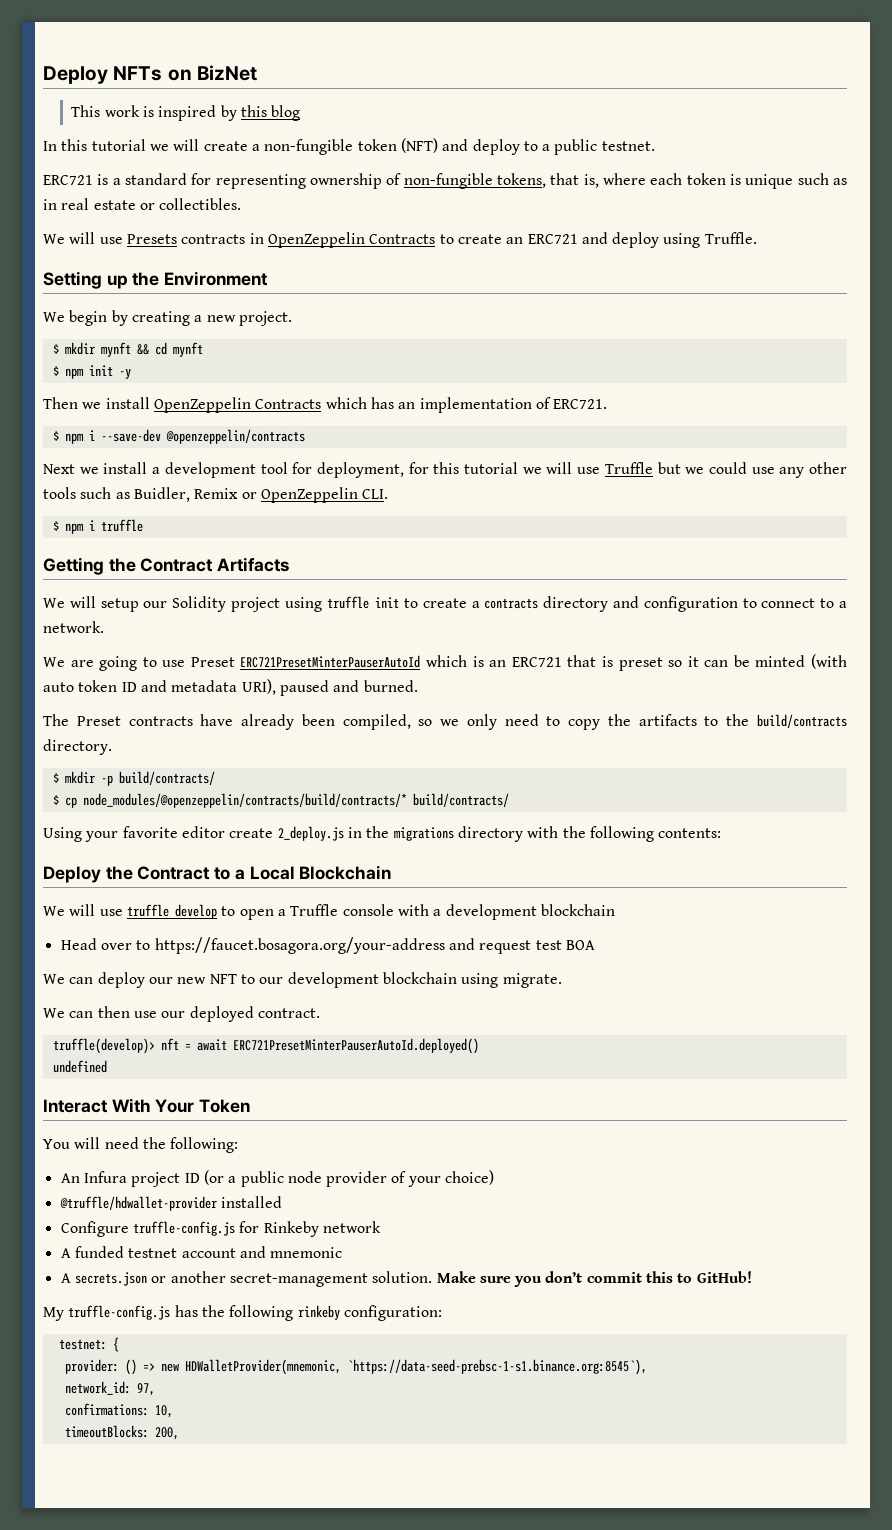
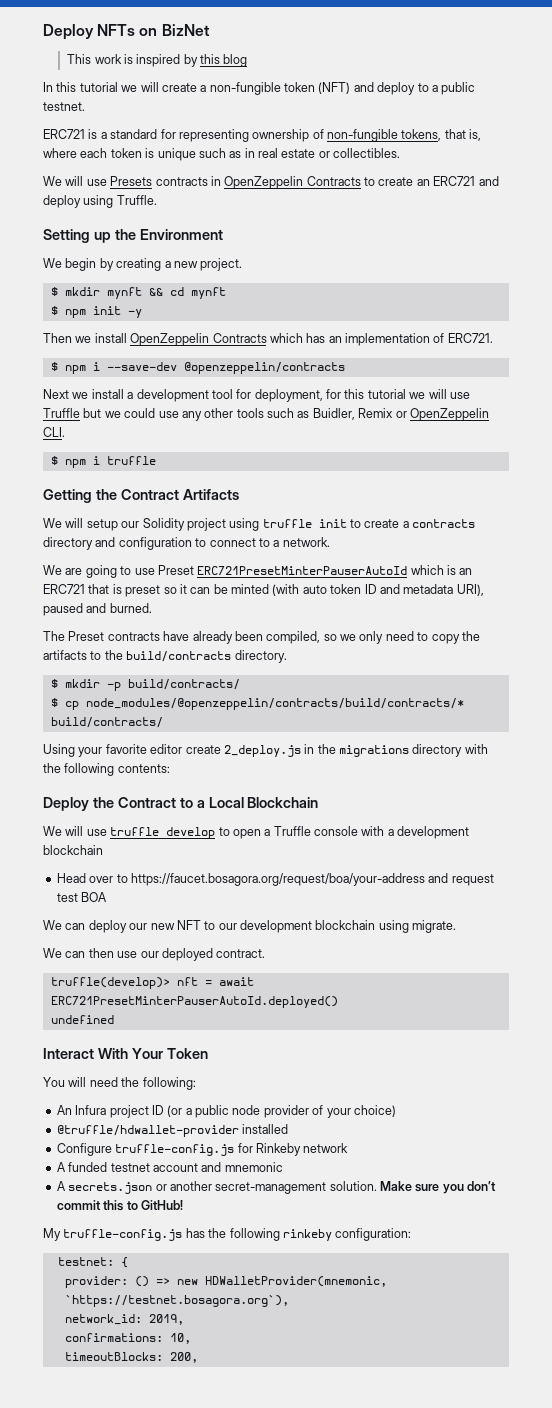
- Head over to https://faucet.bosagora.org/your-address and request test BOA
+ Head over to https://faucet.bosagora.org/request/boa/your-address and request test BOA
- provider: () => new HDWalletProvider(mnemonic, `https://data-seed-prebsc-1-s1.binance.org:8545`),
+ provider: () => new HDWalletProvider(mnemonic, `https://testnet.bosagora.org`),
- network_id: 97,
+ network_id: 2019,

